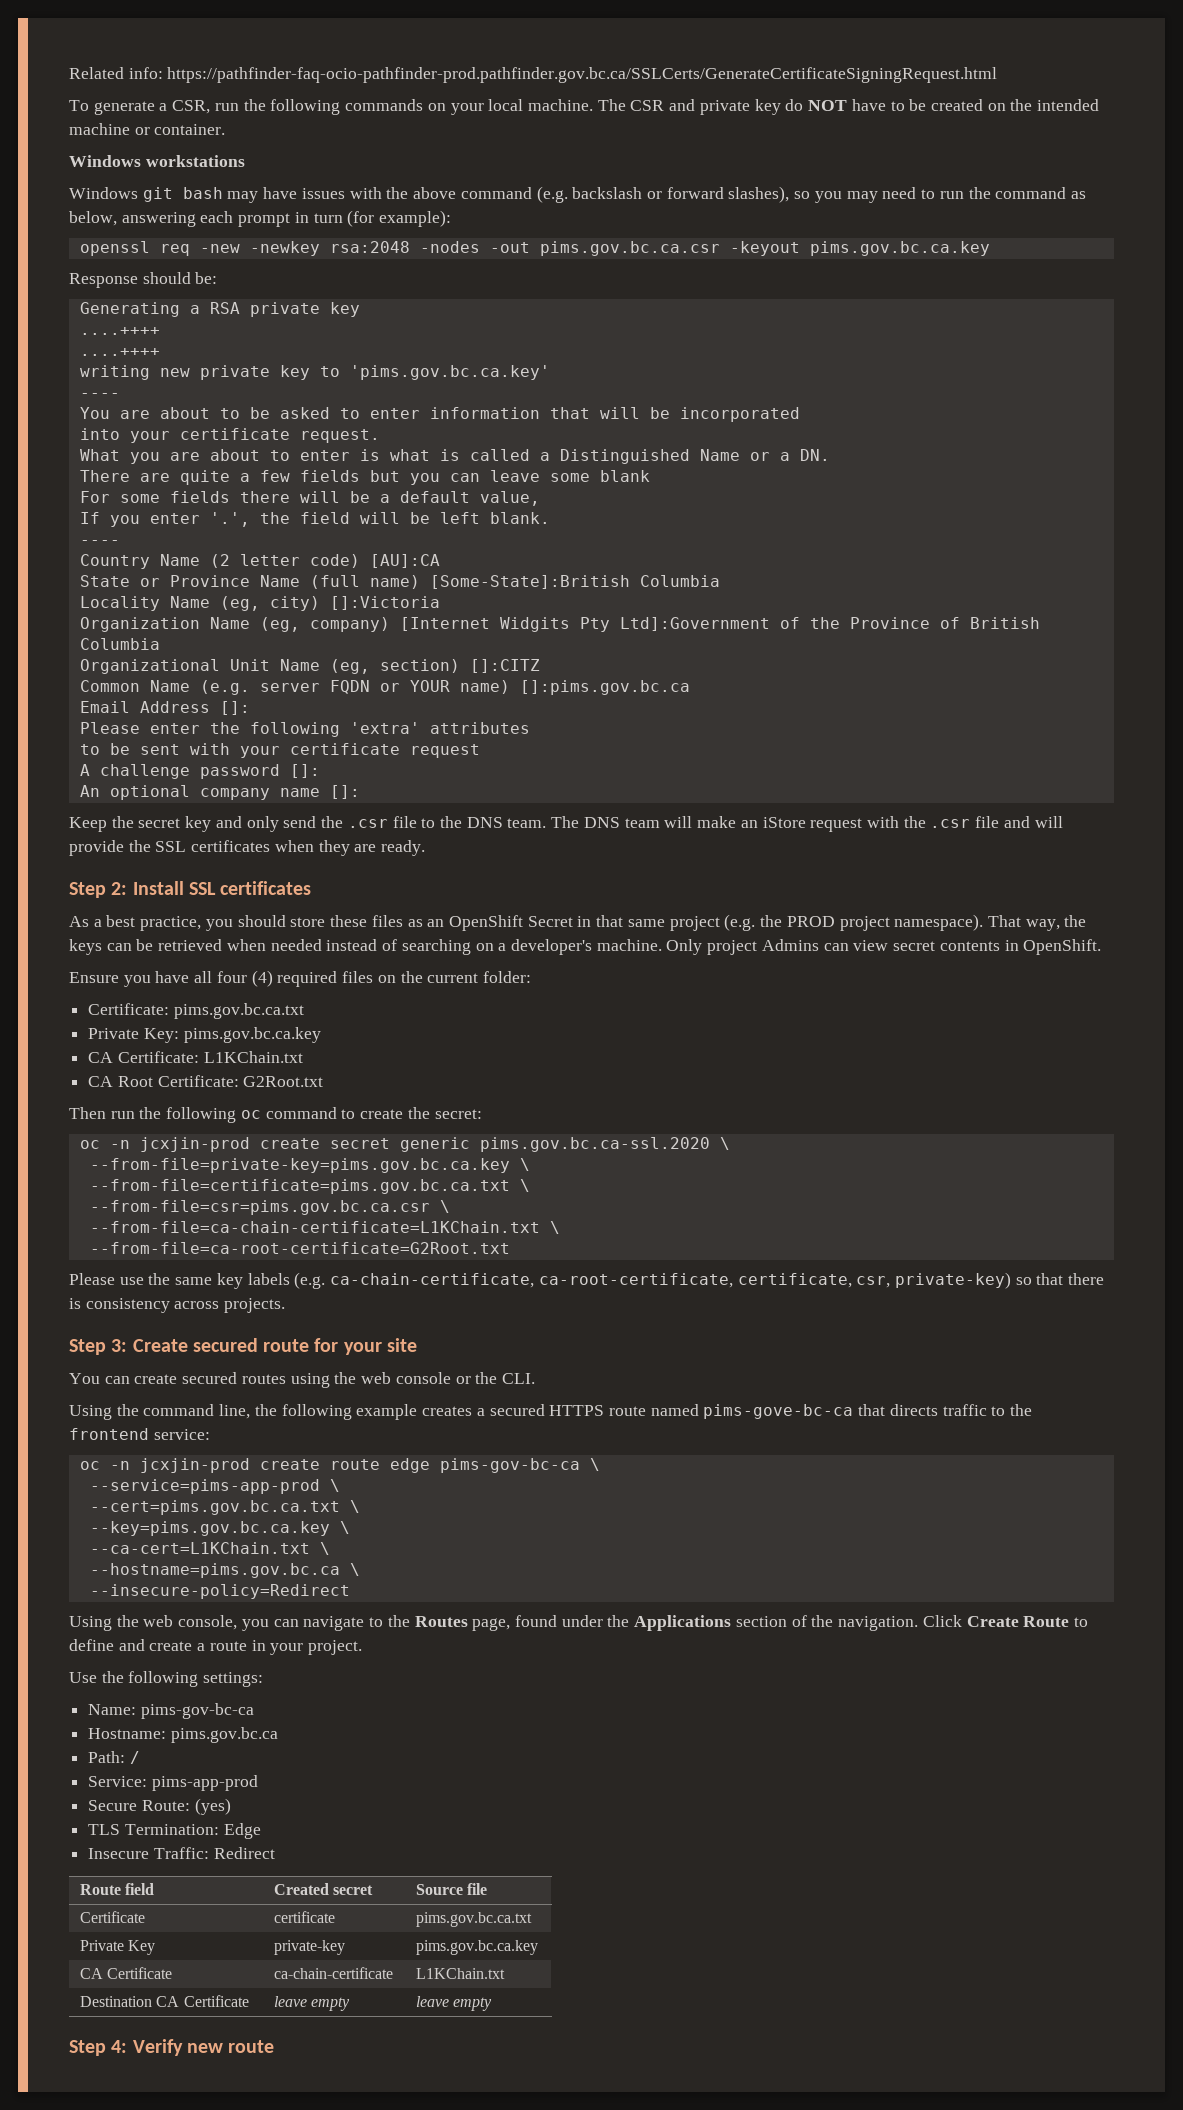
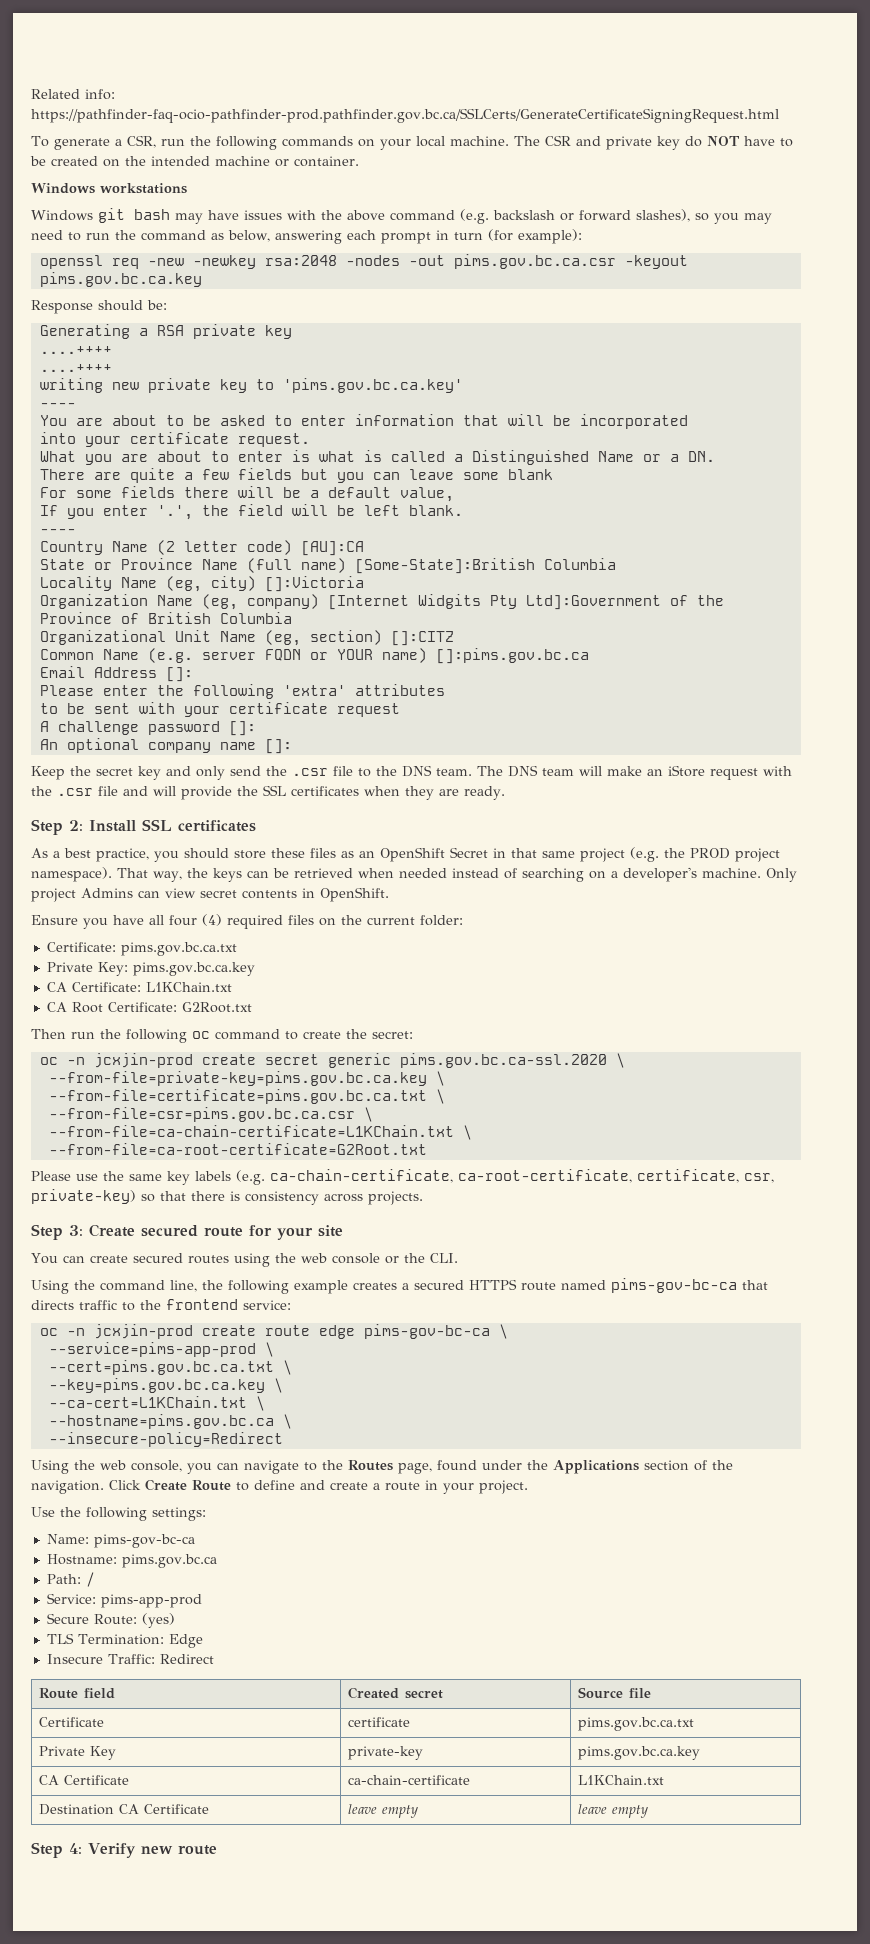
- Using the command line, the following example creates a secured HTTPS route named pims-gove-bc-ca that directs traffic to the frontend service:
+ Using the command line, the following example creates a secured HTTPS route named pims-gov-bc-ca that directs traffic to the frontend service:

